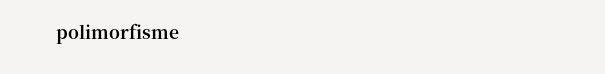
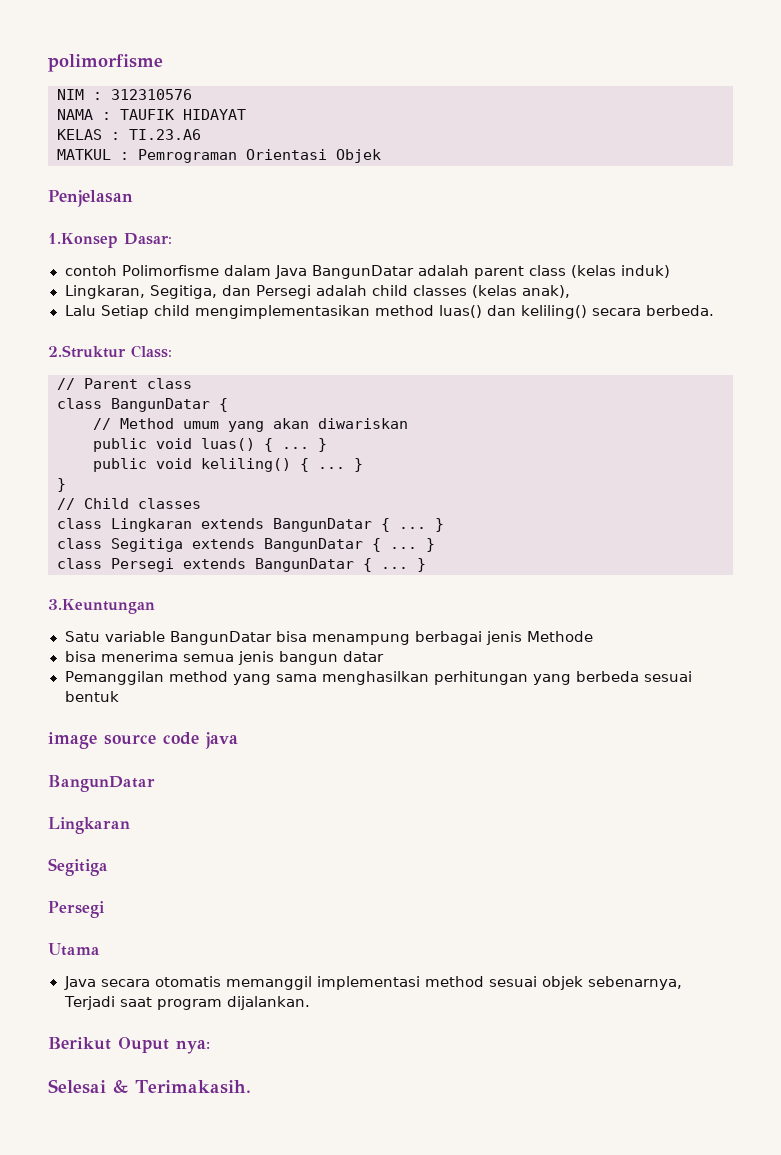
+ NIM : 312310576
+ NAMA : TAUFIK HIDAYAT
+ KELAS : TI.23.A6
+ MATKUL : Pemrograman Orientasi Objek
+ Penjelasan
+ 1.Konsep Dasar:
+ contoh Polimorfisme dalam Java BangunDatar adalah parent class (kelas induk)
+ Lingkaran, Segitiga, dan Persegi adalah child classes (kelas anak),
+ Lalu Setiap child mengimplementasikan method luas() dan keliling() secara berbeda.
+ 2.Struktur Class:
+ // Parent class
+ class BangunDatar {
+ // Method umum yang akan diwariskan
+ public void luas() { ... }
+ public void keliling() { ... }
+ }
+ // Child classes
+ class Lingkaran extends BangunDatar { ... }
+ class Segitiga extends BangunDatar { ... }
+ class Persegi extends BangunDatar { ... }
+ 3.Keuntungan
+ Satu variable BangunDatar bisa menampung berbagai jenis Methode
+ bisa menerima semua jenis bangun datar
+ Pemanggilan method yang sama menghasilkan perhitungan yang berbeda sesuai bentuk
+ image source code java
+ BangunDatar
+ Lingkaran
+ Segitiga
+ Persegi
+ Utama
+ Java secara otomatis memanggil implementasi method sesuai objek sebenarnya, Terjadi saat program dijalankan.
+ Berikut Ouput nya:
+ Selesai & Terimakasih.

